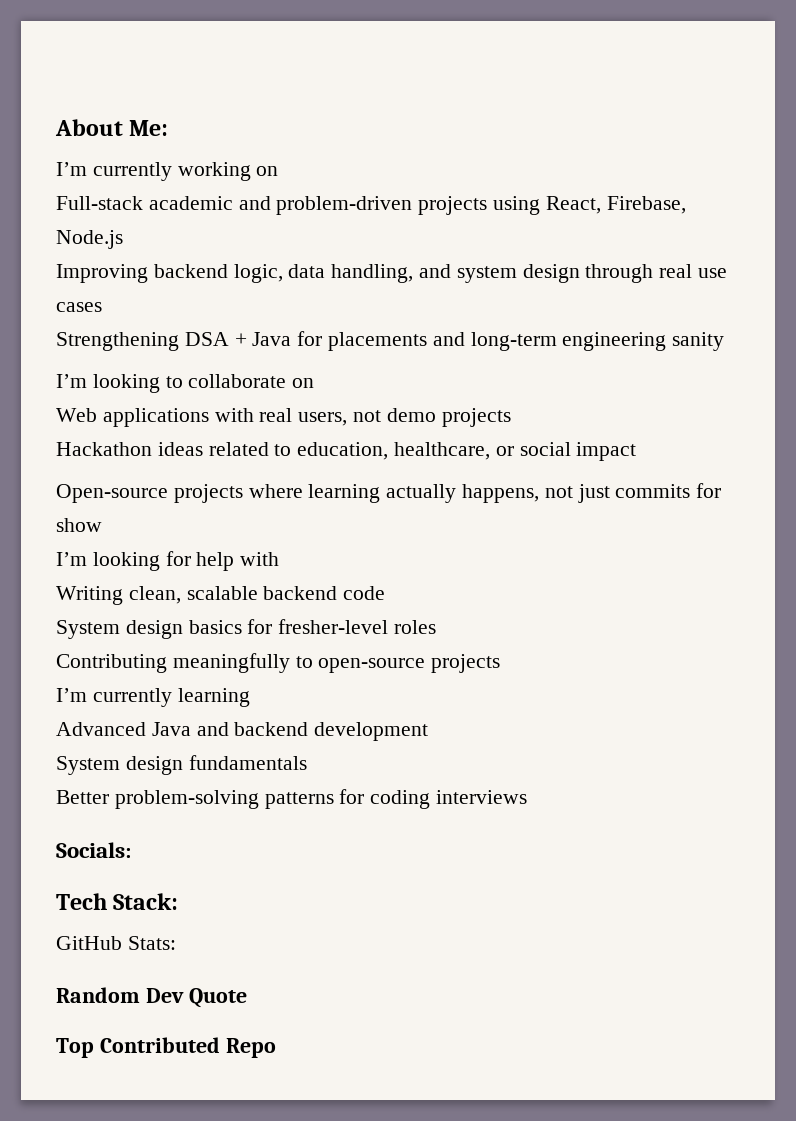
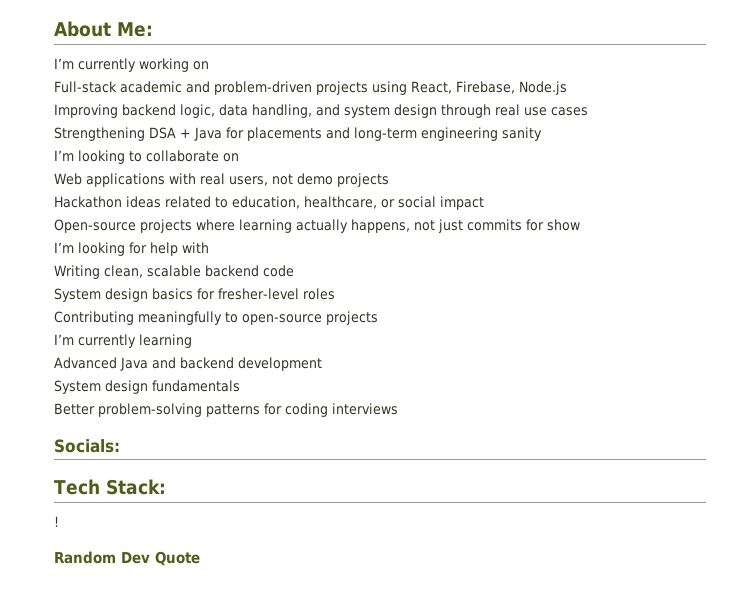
- GitHub Stats:
+ !
- Top Contributed Repo

